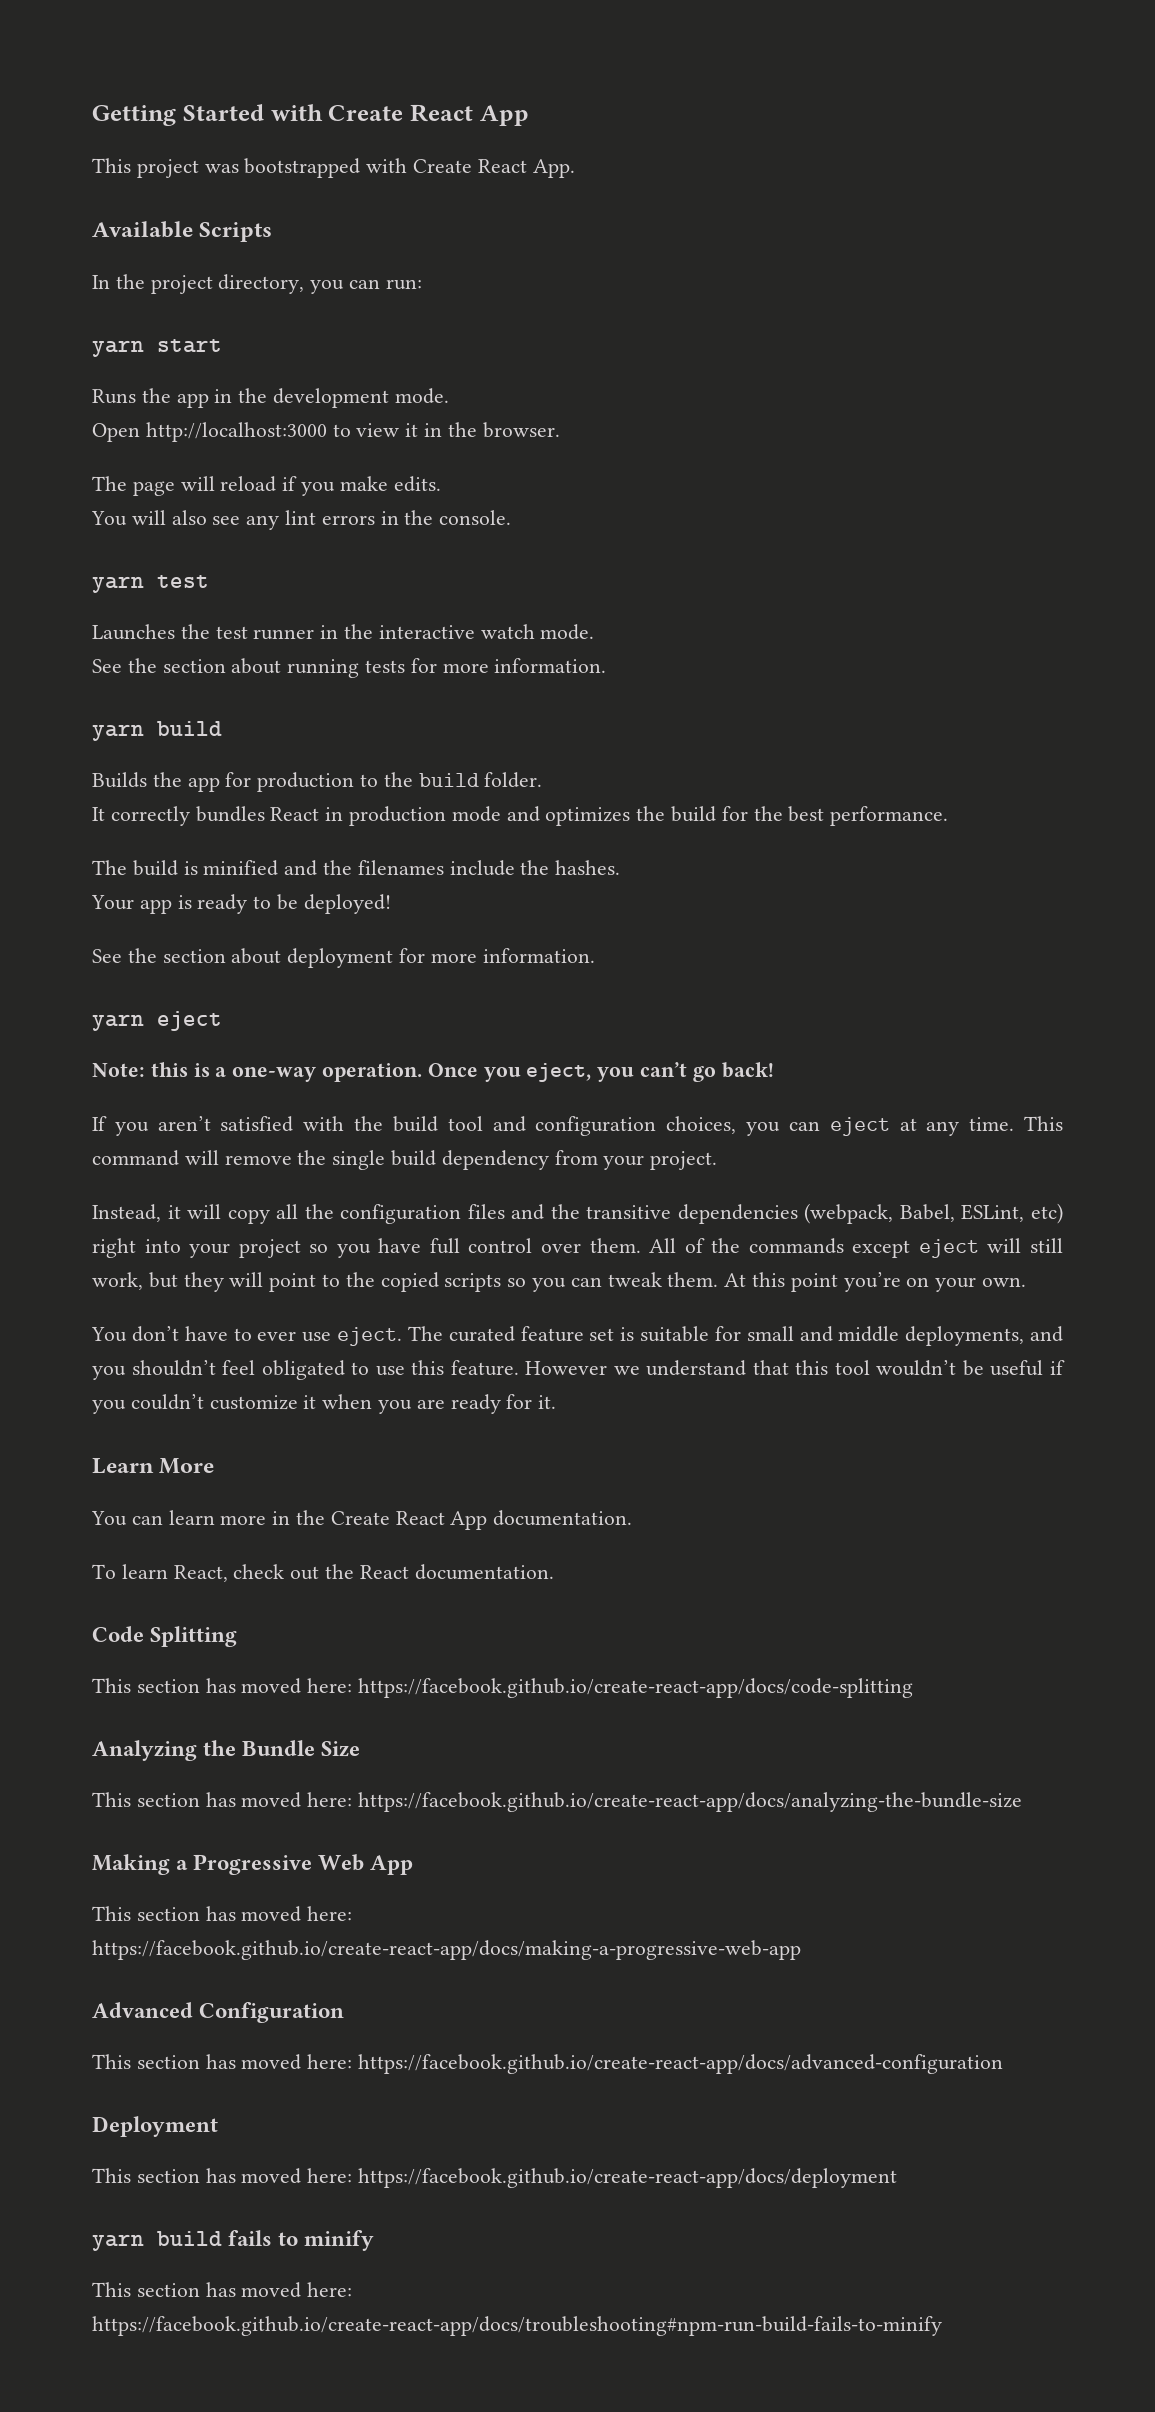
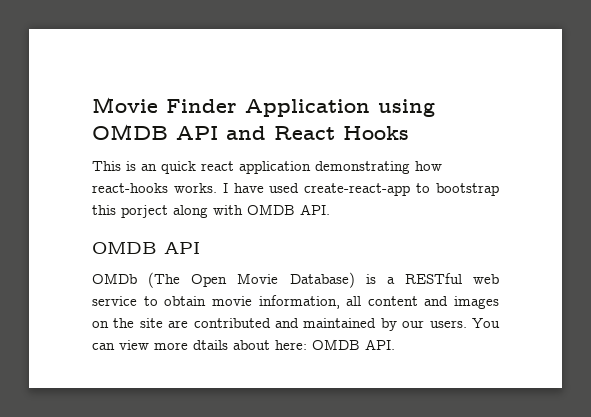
- Getting Started with Create React App
- This project was bootstrapped with Create React App.
- Available Scripts
- In the project directory, you can run:
- yarn start
- Runs the app in the development mode.
- Open http://localhost:3000 to view it in the browser.
- The page will reload if you make edits.
- You will also see any lint errors in the console.
- yarn test
- Launches the test runner in the interactive watch mode.
- See the section about running tests for more information.
- yarn build
- Builds the app for production to the build folder.
- It correctly bundles React in production mode and optimizes the build for the best performance.
- The build is minified and the filenames include the hashes.
- Your app is ready to be deployed!
- See the section about deployment for more information.
- yarn eject
- Note: this is a one-way operation. Once you eject, you can’t go back!
- If you aren’t satisfied with the build tool and configuration choices, you can eject at any time. This command will remove the single build dependency from your project.
- Instead, it will copy all the configuration files and the transitive dependencies (webpack, Babel, ESLint, etc) right into your project so you have full control over them. All of the commands except eject will still work, but they will point to the copied scripts so you can tweak them. At this point you’re on your own.
- You don’t have to ever use eject. The curated feature set is suitable for small and middle deployments, and you shouldn’t feel obligated to use this feature. However we understand that this tool wouldn’t be useful if you couldn’t customize it when you are ready for it.
- Learn More
- You can learn more in the Create React App documentation.
- To learn React, check out the React documentation.
- Code Splitting
- This section has moved here: https://facebook.github.io/create-react-app/docs/code-splitting
- Analyzing the Bundle Size
- This section has moved here: https://facebook.github.io/create-react-app/docs/analyzing-the-bundle-size
- Making a Progressive Web App
- This section has moved here: https://facebook.github.io/create-react-app/docs/making-a-progressive-web-app
- Advanced Configuration
- This section has moved here: https://facebook.github.io/create-react-app/docs/advanced-configuration
- Deployment
- This section has moved here: https://facebook.github.io/create-react-app/docs/deployment
- yarn build fails to minify
- This section has moved here: https://facebook.github.io/create-react-app/docs/troubleshooting#npm-run-build-fails-to-minify
+ Movie Finder Application using OMDB API and React Hooks
+ This is an quick react application demonstrating how react-hooks works. I have used create-react-app to bootstrap this porject along with OMDB API.
+ OMDB API
+ OMDb (The Open Movie Database) is a RESTful web service to obtain movie information, all content and images on the site are contributed and maintained by our users. You can view more dtails about here: OMDB API.

